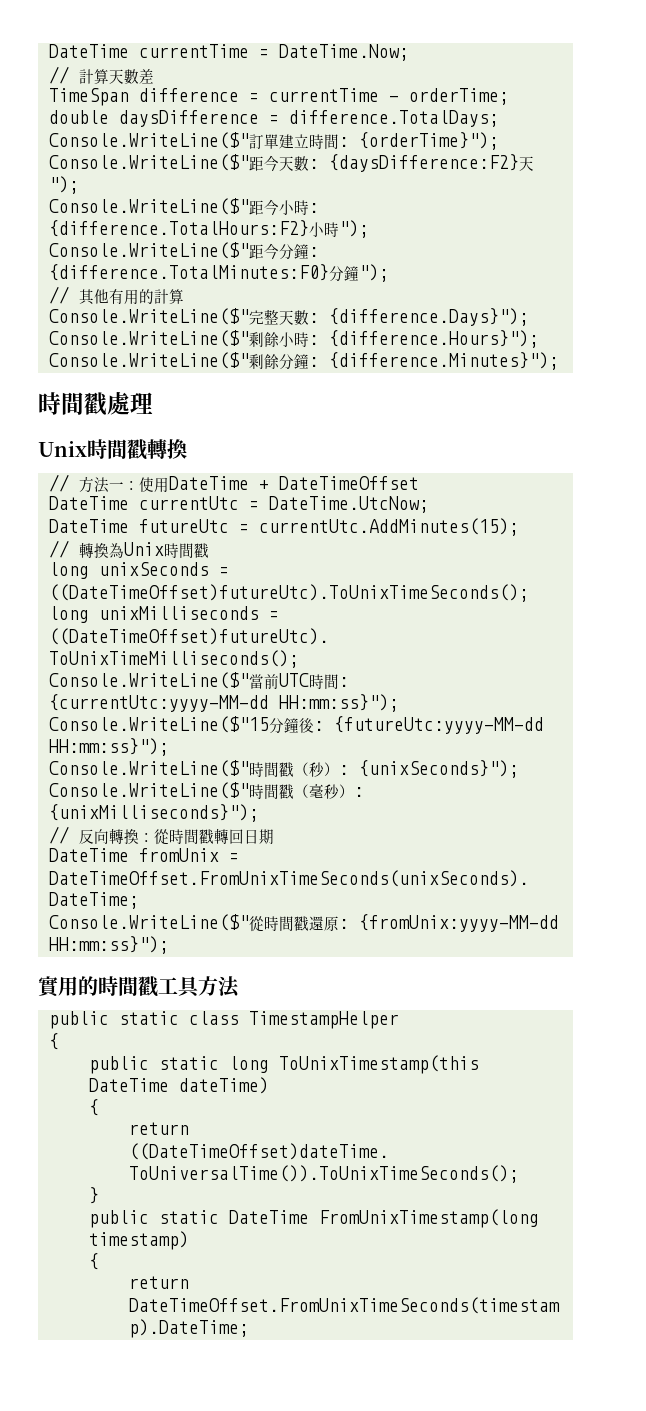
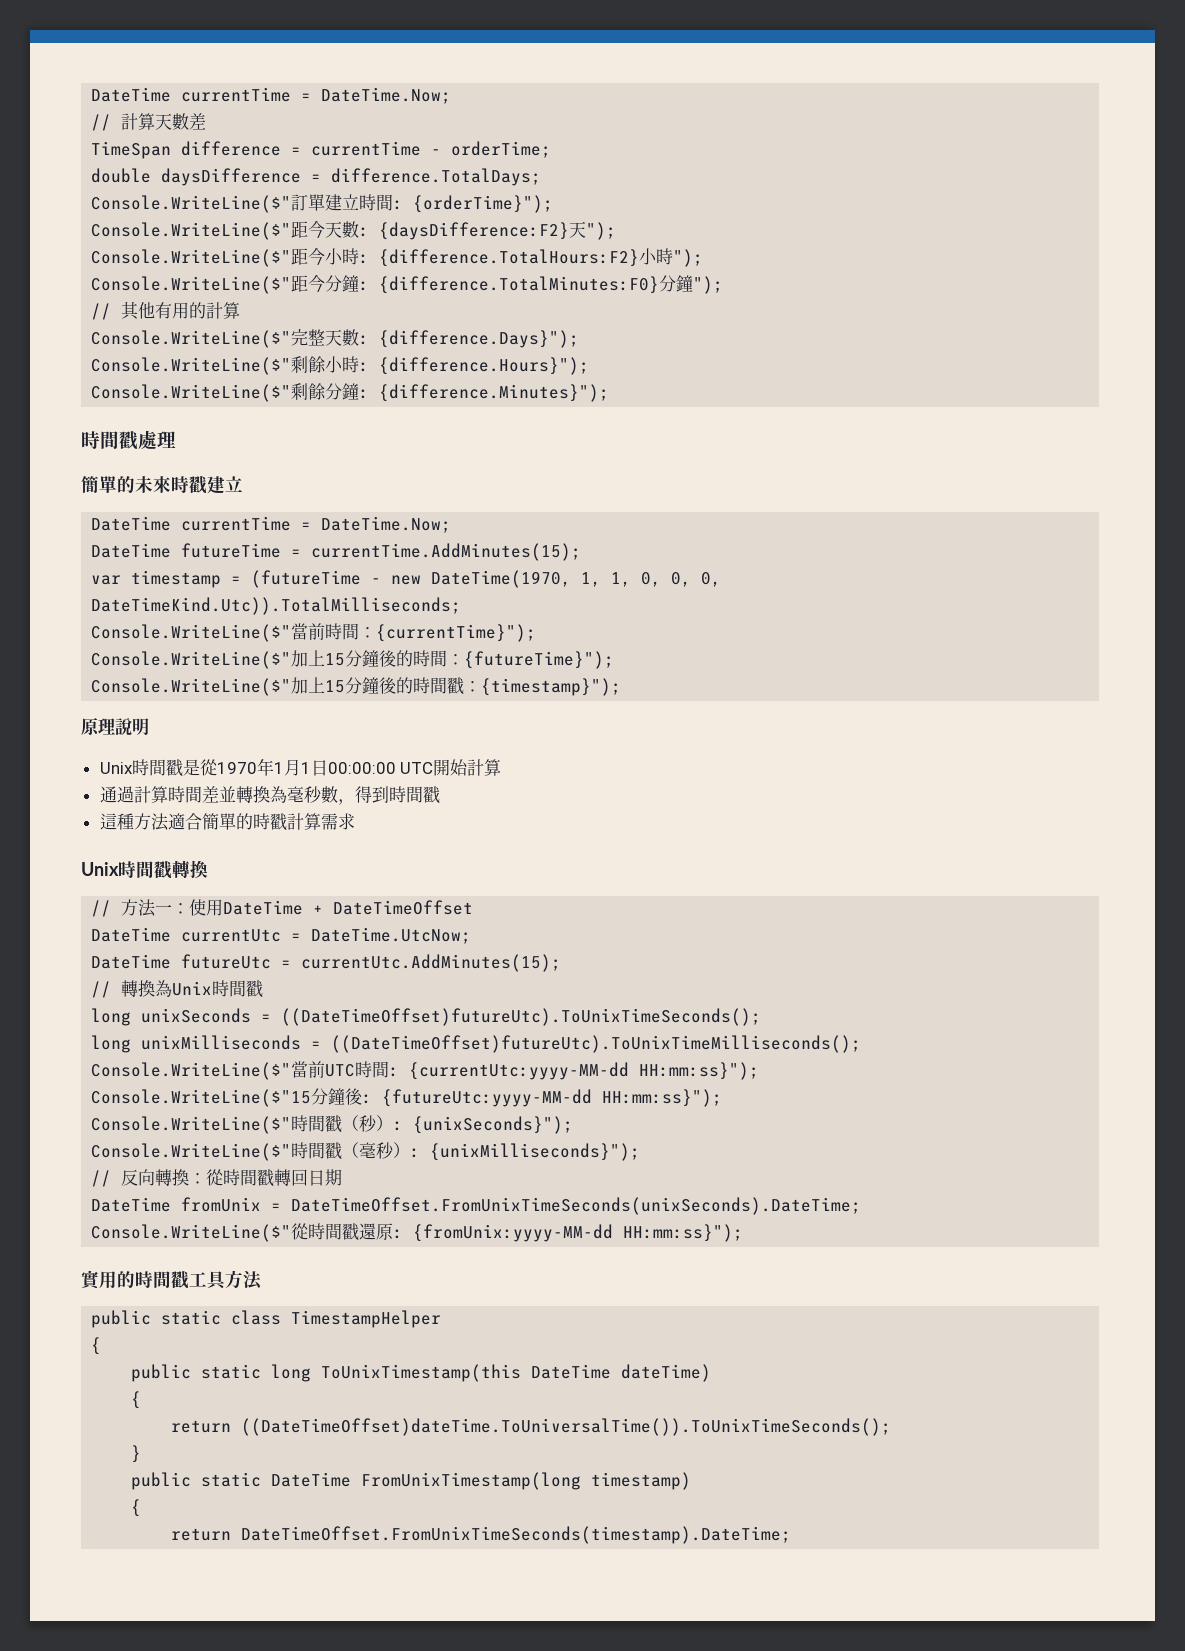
+ 簡單的未來時戳建立
+ DateTime currentTime = DateTime.Now;
+ DateTime futureTime = currentTime.AddMinutes(15);
+ var timestamp = (futureTime - new DateTime(1970, 1, 1, 0, 0, 0, DateTimeKind.Utc)).TotalMilliseconds;
+ Console.WriteLine($"當前時間：{currentTime}");
+ Console.WriteLine($"加上15分鐘後的時間：{futureTime}");
+ Console.WriteLine($"加上15分鐘後的時間戳：{timestamp}");
+ 原理說明
+ Unix時間戳是從1970年1月1日00:00:00 UTC開始計算
+ 通過計算時間差並轉換為毫秒數，得到時間戳
+ 這種方法適合簡單的時戳計算需求

